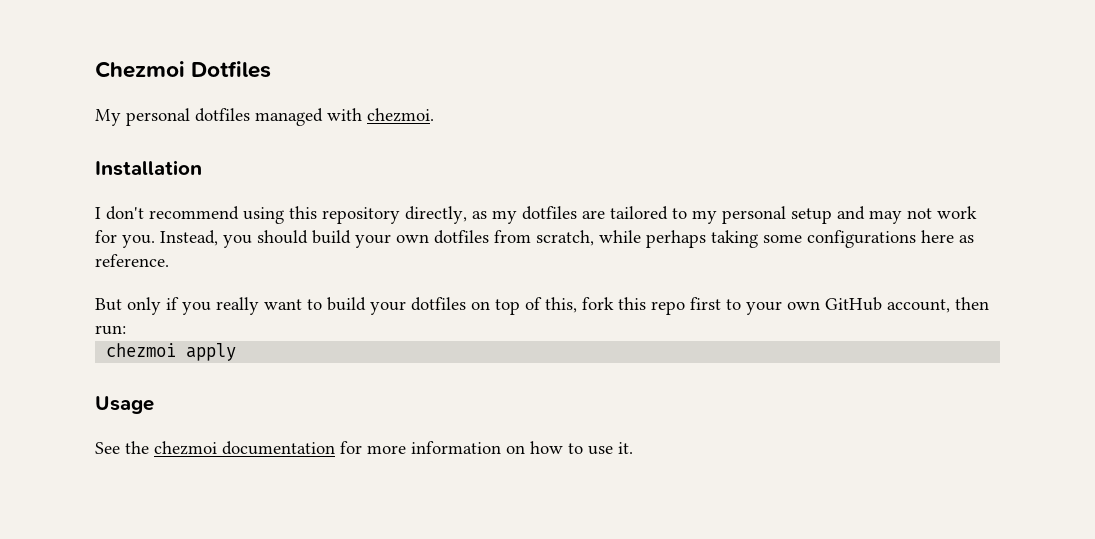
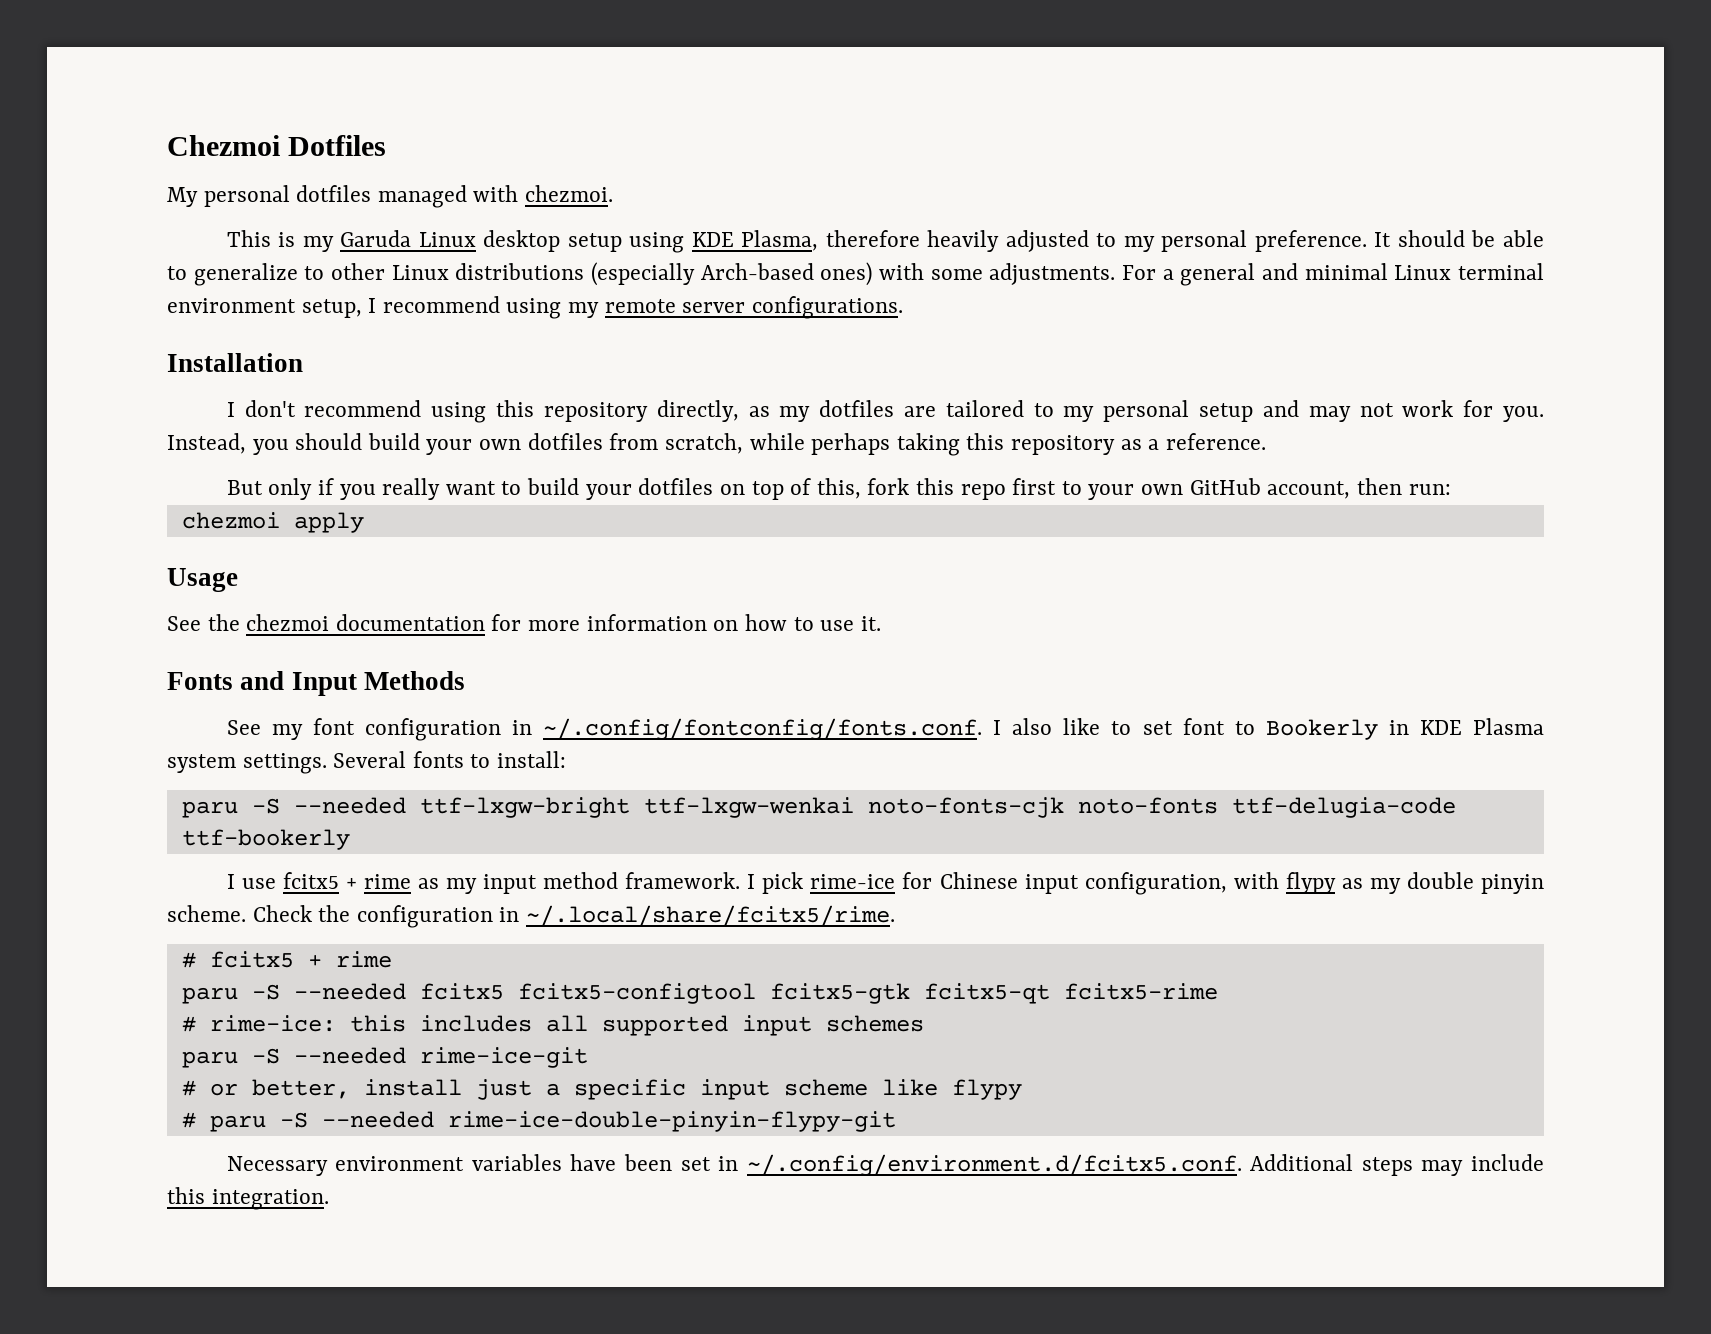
+ This is my Garuda Linux desktop setup using KDE Plasma, therefore heavily adjusted to my personal preference. It should be able to generalize to other Linux distributions (especially Arch-based ones) with some adjustments. For a general and minimal Linux terminal environment setup, I recommend using my remote server configurations.
- Instead, you should build your own dotfiles from scratch, while perhaps taking some configurations here as reference.
+ Instead, you should build your own dotfiles from scratch, while perhaps taking this repository as a reference.
+ Fonts and Input Methods
+ See my font configuration in ~/.config/fontconfig/fonts.conf. I also like to set font to Bookerly in KDE Plasma system settings. Several fonts to install:
+ paru -S --needed ttf-lxgw-bright ttf-lxgw-wenkai noto-fonts-cjk noto-fonts ttf-delugia-code ttf-bookerly
+ I use fcitx5 + rime as my input method framework. I pick rime-ice for Chinese input configuration, with flypy as my double pinyin scheme. Check the configuration in ~/.local/share/fcitx5/rime.
+ # fcitx5 + rime
+ paru -S --needed fcitx5 fcitx5-configtool fcitx5-gtk fcitx5-qt fcitx5-rime
+ # rime-ice: this includes all supported input schemes
+ paru -S --needed rime-ice-git
+ # or better, install just a specific input scheme like flypy
+ # paru -S --needed rime-ice-double-pinyin-flypy-git
+ Necessary environment variables have been set in ~/.config/environment.d/fcitx5.conf. Additional steps may include this integration.

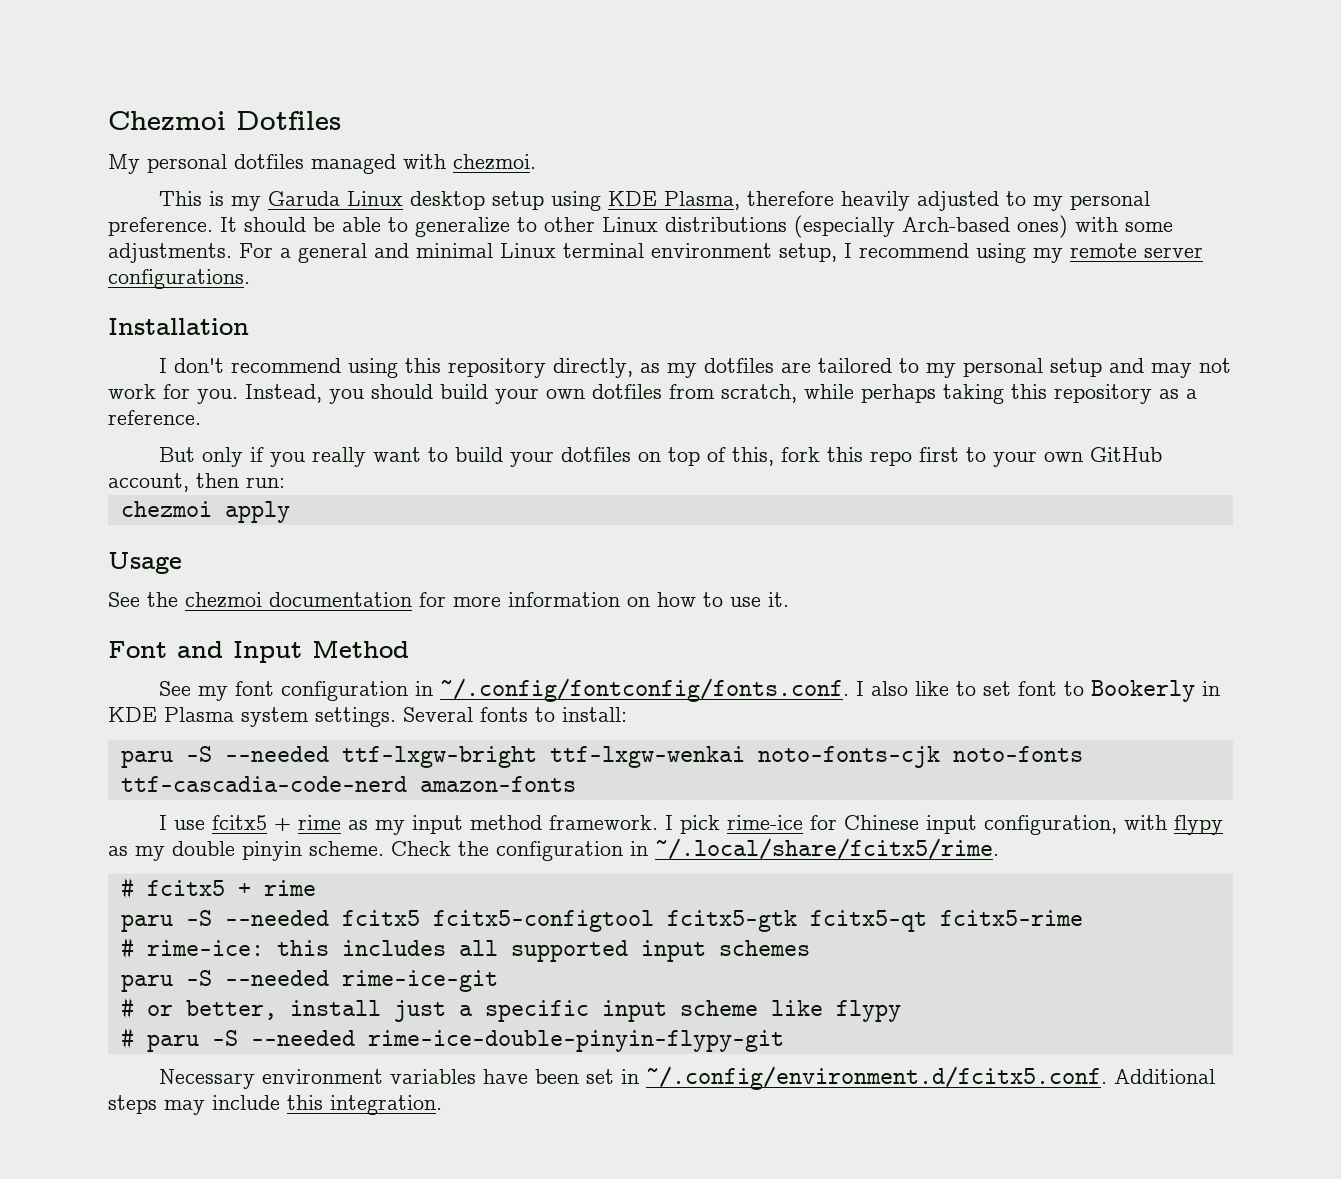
- Fonts and Input Methods
+ Font and Input Method
- paru -S --needed ttf-lxgw-bright ttf-lxgw-wenkai noto-fonts-cjk noto-fonts ttf-delugia-code ttf-bookerly
+ paru -S --needed ttf-lxgw-bright ttf-lxgw-wenkai noto-fonts-cjk noto-fonts ttf-cascadia-code-nerd amazon-fonts

